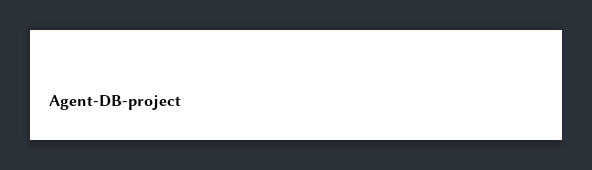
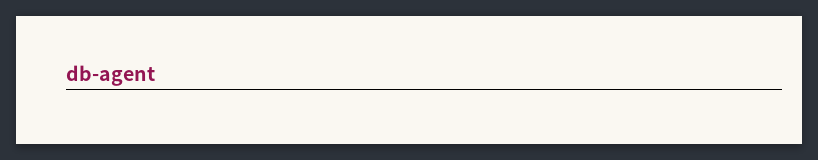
- Agent-DB-project
+ db-agent

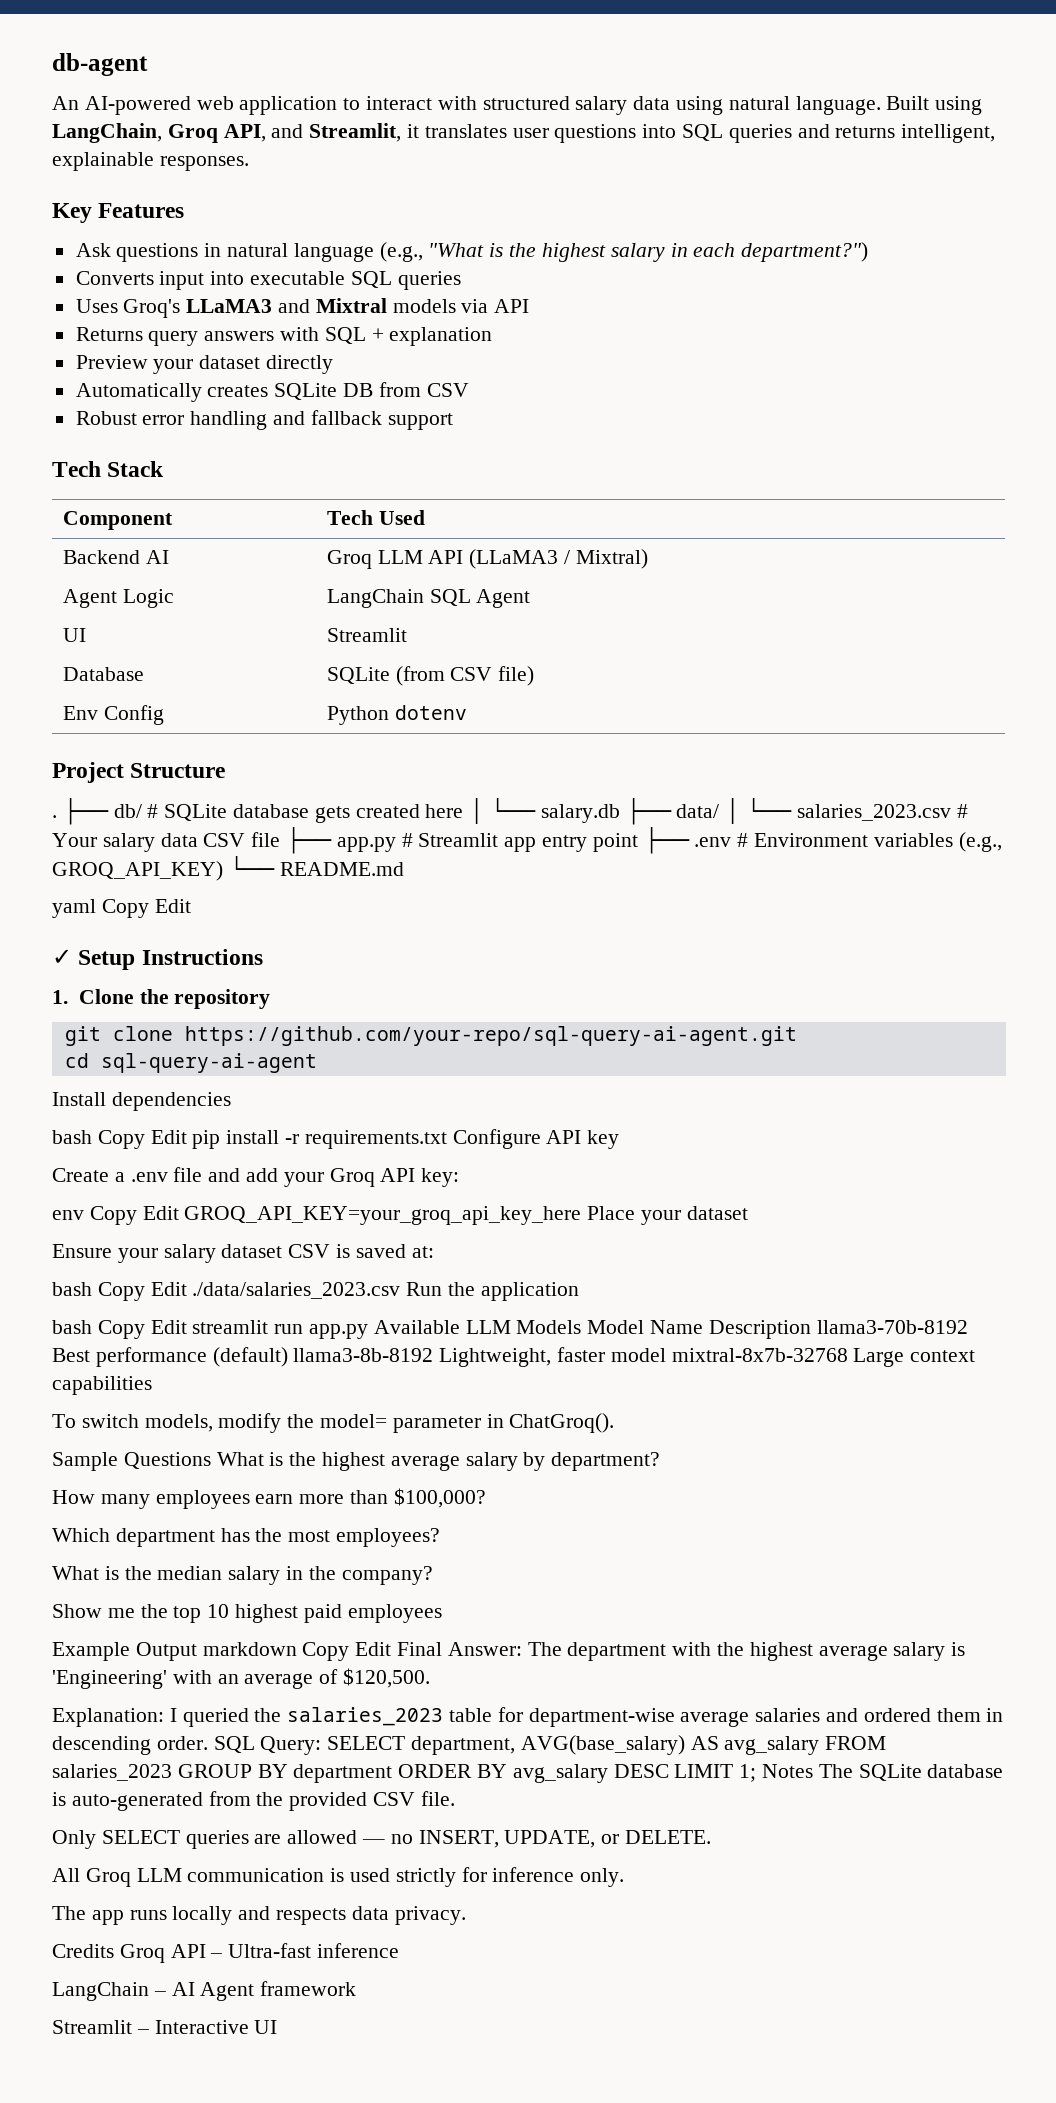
+ An AI-powered web application to interact with structured salary data using natural language. Built using LangChain, Groq API, and Streamlit, it translates user questions into SQL queries and returns intelligent, explainable responses.
+ Key Features
+ Ask questions in natural language (e.g., "What is the highest salary in each department?")
+ Converts input into executable SQL queries
+ Uses Groq's LLaMA3 and Mixtral models via API
+ Returns query answers with SQL + explanation
+ Preview your dataset directly
+ Automatically creates SQLite DB from CSV
+ Robust error handling and fallback support
+ Tech Stack
+ Component | Tech Used
+ Backend AI | Groq LLM API (LLaMA3 / Mixtral)
+ Agent Logic | LangChain SQL Agent
+ UI | Streamlit
+ Database | SQLite (from CSV file)
+ Env Config | Python dotenv
+ Project Structure
+ . ├── db/ # SQLite database gets created here │ └── salary.db ├── data/ │ └── salaries_2023.csv # Your salary data CSV file ├── app.py # Streamlit app entry point ├── .env # Environment variables (e.g., GROQ_API_KEY) └── README.md
+ yaml Copy Edit
+ ✓ Setup Instructions
+ 1. Clone the repository
+ git clone https://github.com/your-repo/sql-query-ai-agent.git
+ cd sql-query-ai-agent
+ Install dependencies
+ bash Copy Edit pip install -r requirements.txt Configure API key
+ Create a .env file and add your Groq API key:
+ env Copy Edit GROQ_API_KEY=your_groq_api_key_here Place your dataset
+ Ensure your salary dataset CSV is saved at:
+ bash Copy Edit ./data/salaries_2023.csv Run the application
+ bash Copy Edit streamlit run app.py Available LLM Models Model Name Description llama3-70b-8192 Best performance (default) llama3-8b-8192 Lightweight, faster model mixtral-8x7b-32768 Large context capabilities
+ To switch models, modify the model= parameter in ChatGroq().
+ Sample Questions What is the highest average salary by department?
+ How many employees earn more than $100,000?
+ Which department has the most employees?
+ What is the median salary in the company?
+ Show me the top 10 highest paid employees
+ Example Output markdown Copy Edit Final Answer: The department with the highest average salary is 'Engineering' with an average of $120,500.
+ Explanation: I queried the salaries_2023 table for department-wise average salaries and ordered them in descending order. SQL Query: SELECT department, AVG(base_salary) AS avg_salary FROM salaries_2023 GROUP BY department ORDER BY avg_salary DESC LIMIT 1; Notes The SQLite database is auto-generated from the provided CSV file.
+ Only SELECT queries are allowed — no INSERT, UPDATE, or DELETE.
+ All Groq LLM communication is used strictly for inference only.
+ The app runs locally and respects data privacy.
+ Credits Groq API – Ultra-fast inference
+ LangChain – AI Agent framework
+ Streamlit – Interactive UI

